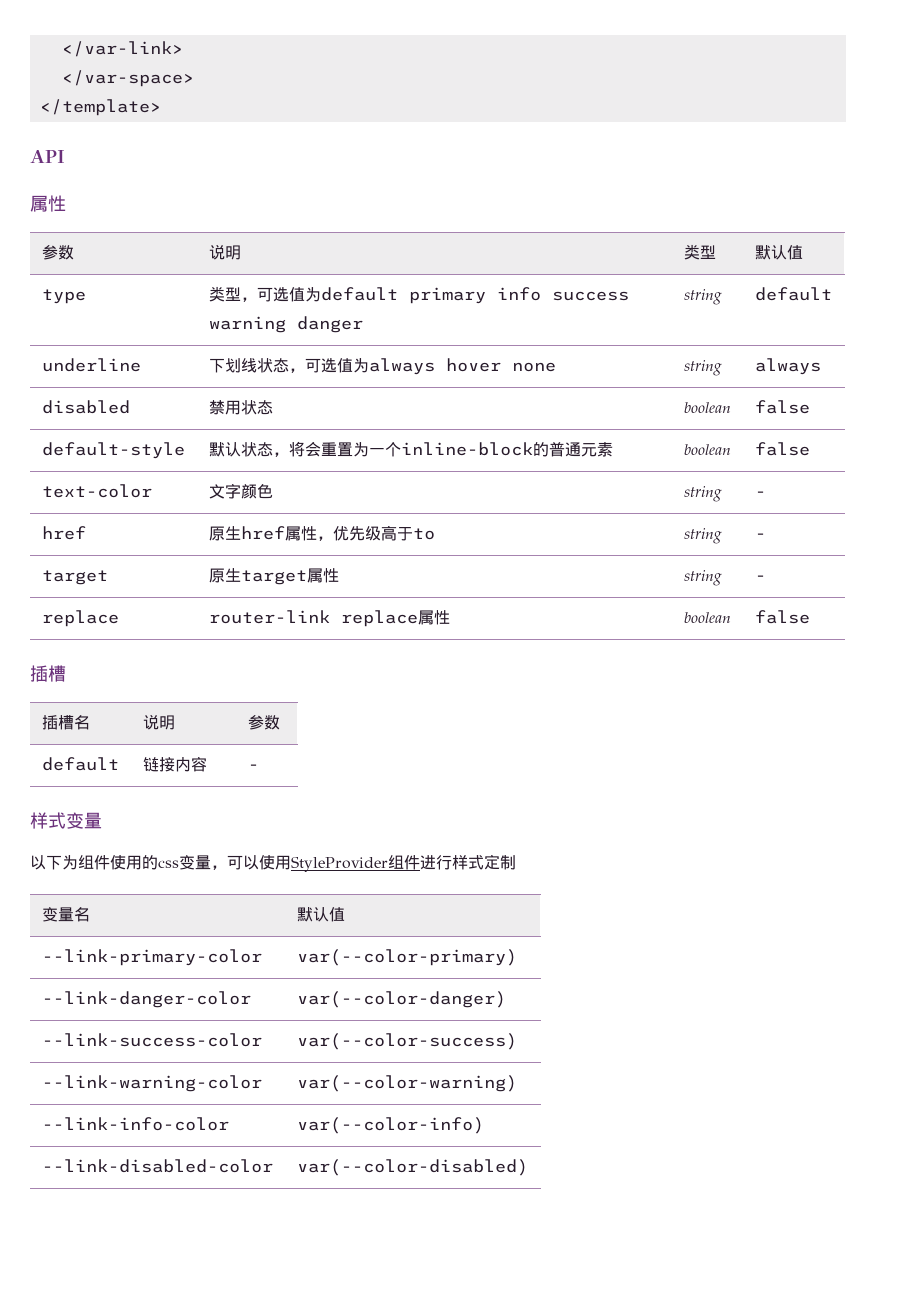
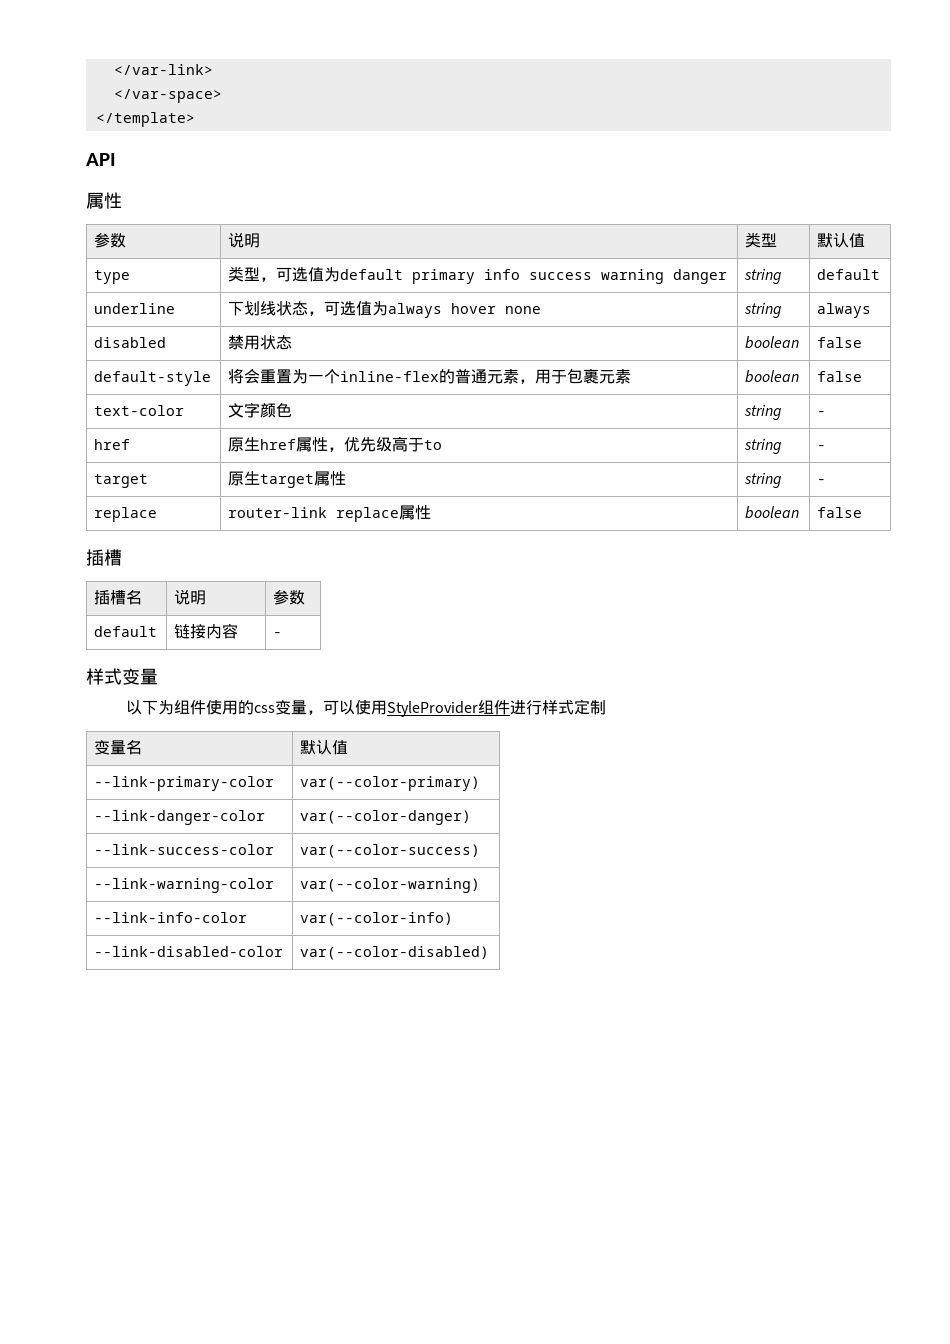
- default-style | 默认状态，将会重置为一个inline-block的普通元素 | boolean | false
+ default-style | 将会重置为一个inline-flex的普通元素，用于包裹元素 | boolean | false

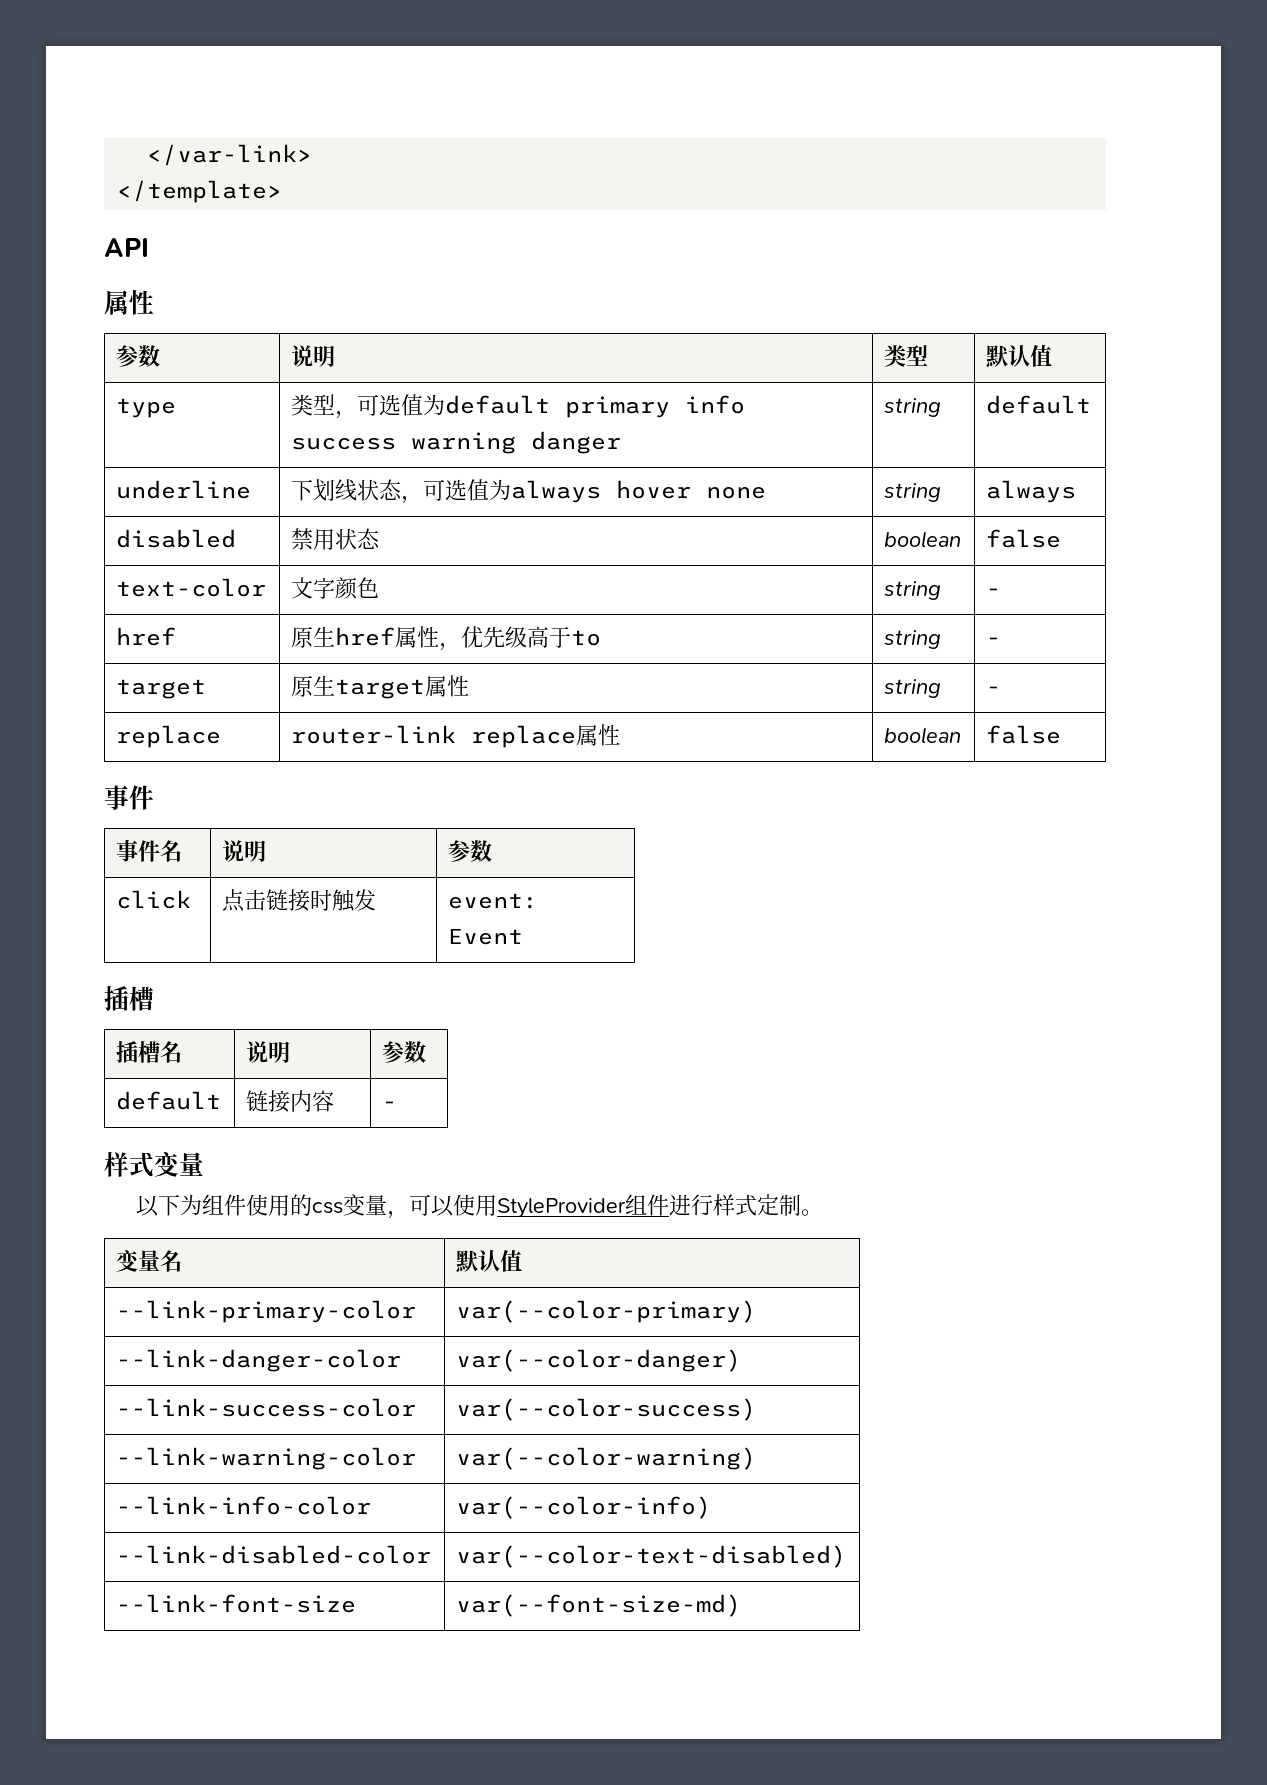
- </var-space>
- default-style | 将会重置为一个inline-flex的普通元素，用于包裹元素 | boolean | false
  replace | router-link replace属性 | boolean | false
+ 事件
+ 事件名 | 说明 | 参数
+ click | 点击链接时触发 | event: Event
- 以下为组件使用的css变量，可以使用StyleProvider组件进行样式定制
+ 以下为组件使用的css变量，可以使用StyleProvider组件进行样式定制。
- --link-disabled-color | var(--color-disabled)
+ --link-disabled-color | var(--color-text-disabled)
+ --link-font-size | var(--font-size-md)

